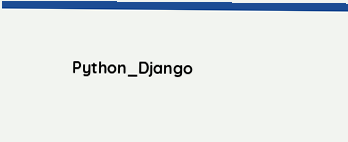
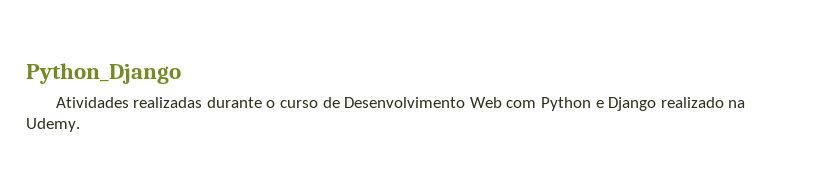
+ Atividades realizadas durante o curso de Desenvolvimento Web com Python e Django realizado na Udemy.

